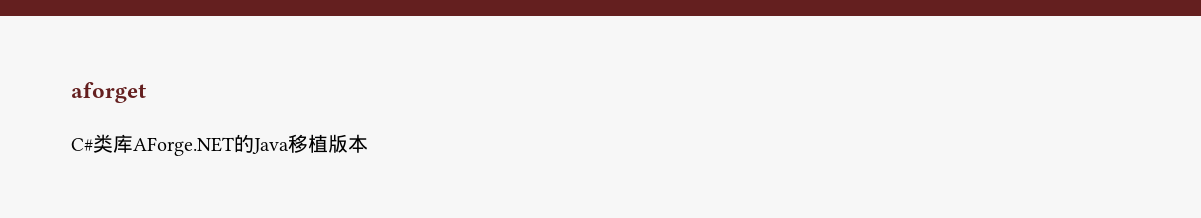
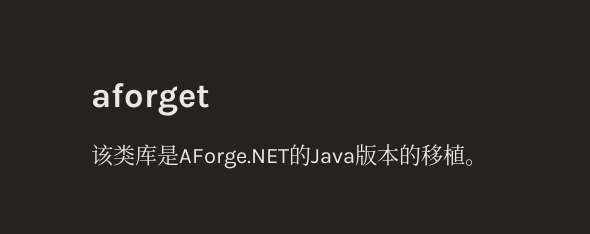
- C#类库AForge.NET的Java移植版本
+ 该类库是AForge.NET的Java版本的移植。

